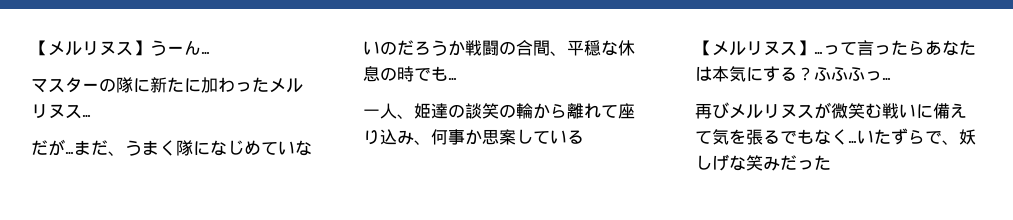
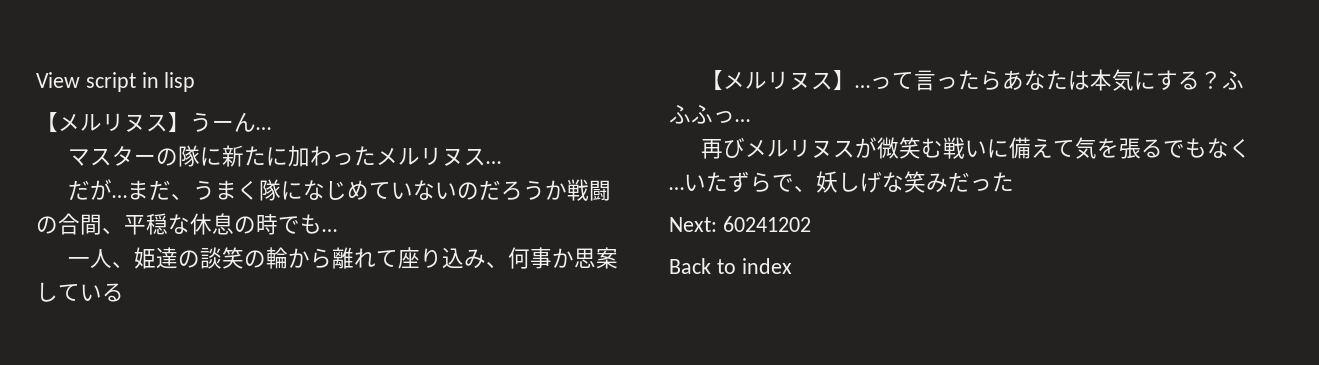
+ View script in lisp
+ Next: 60241202
+ Back to index

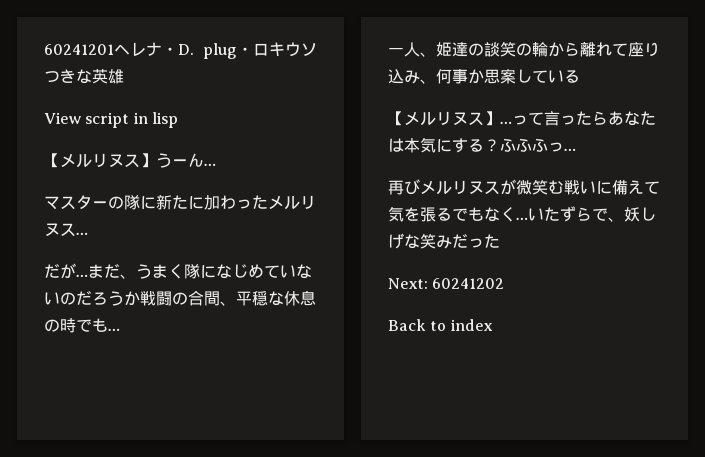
+ 60241201ヘレナ・D. plug・ロキウソつきな英雄

